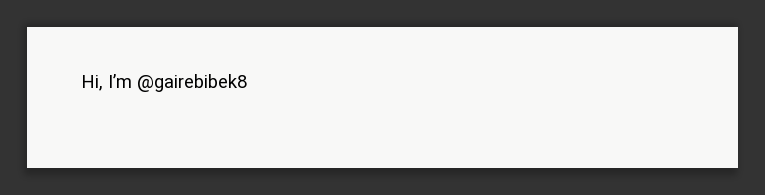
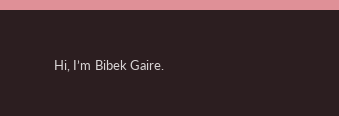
- Hi, I’m @gairebibek8
+ Hi, I’m Bibek Gaire.

